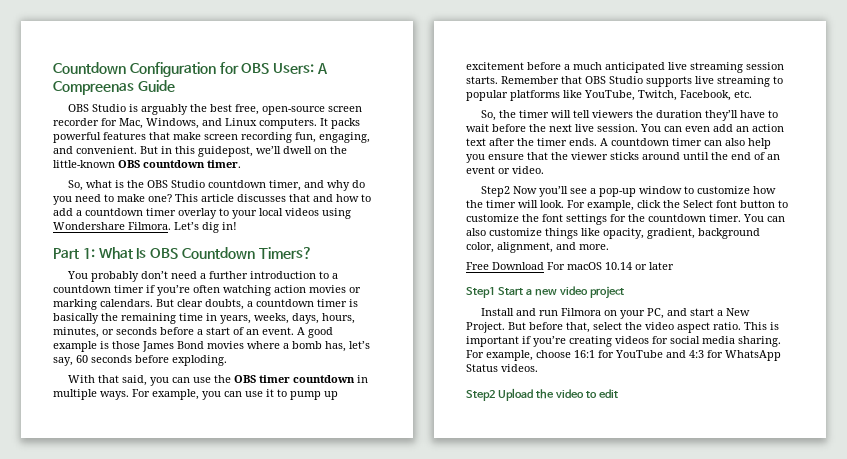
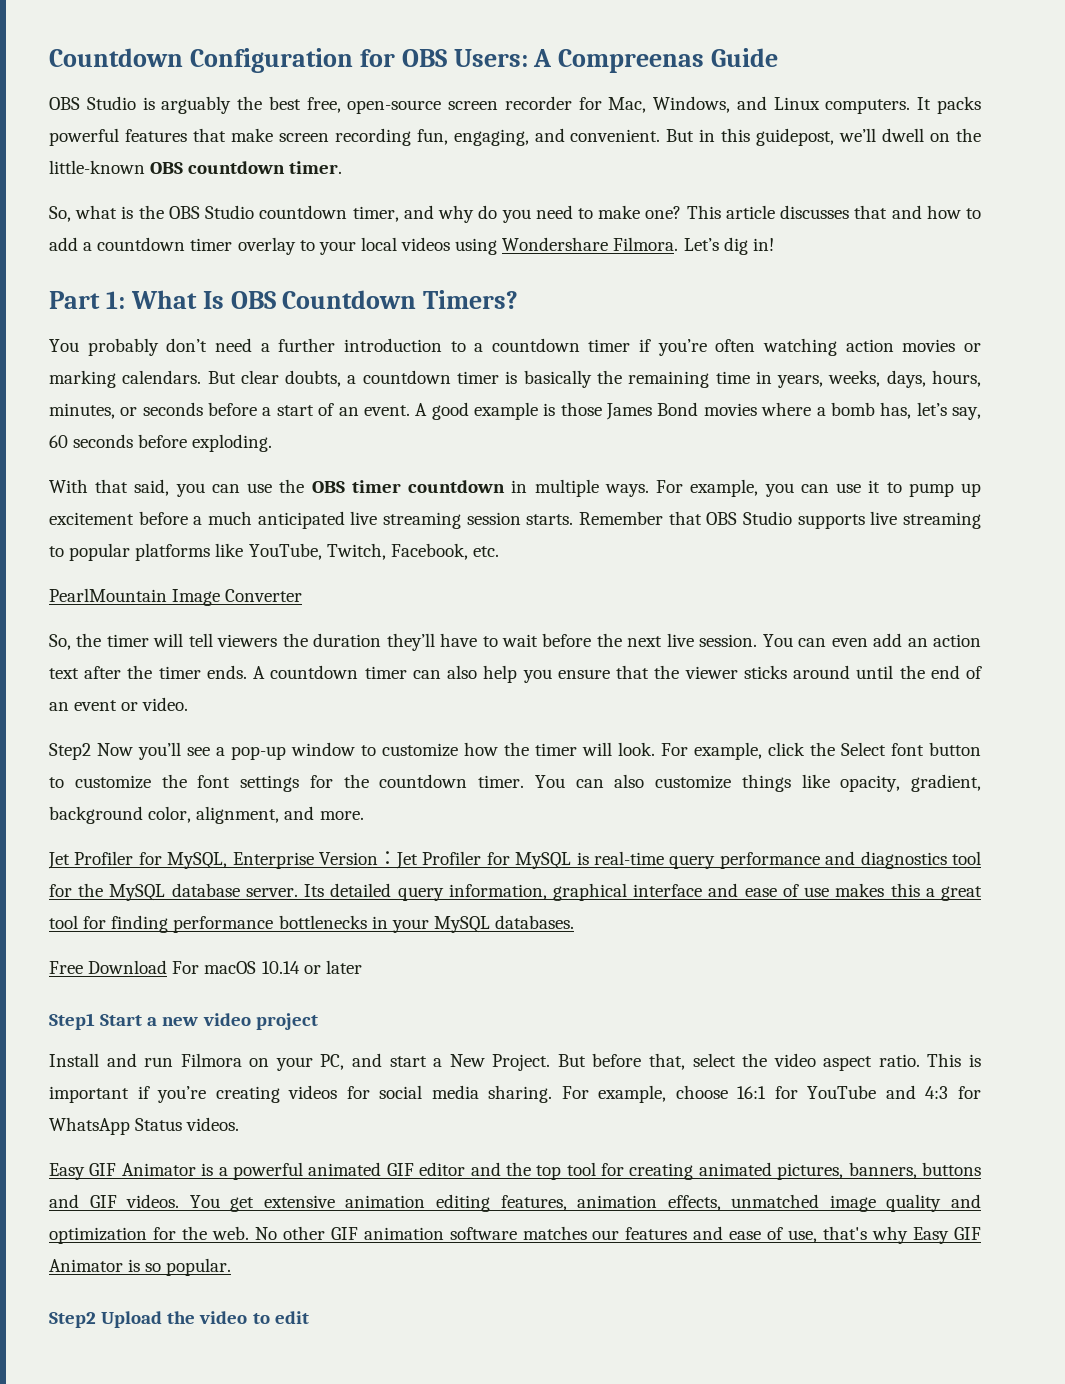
+ PearlMountain Image Converter
+ Jet Profiler for MySQL, Enterprise Version：Jet Profiler for MySQL is real-time query performance and diagnostics tool for the MySQL database server. Its detailed query information, graphical interface and ease of use makes this a great tool for finding performance bottlenecks in your MySQL databases.
+ Easy GIF Animator is a powerful animated GIF editor and the top tool for creating animated pictures, banners, buttons and GIF videos. You get extensive animation editing features, animation effects, unmatched image quality and optimization for the web. No other GIF animation software matches our features and ease of use, that's why Easy GIF Animator is so popular.

